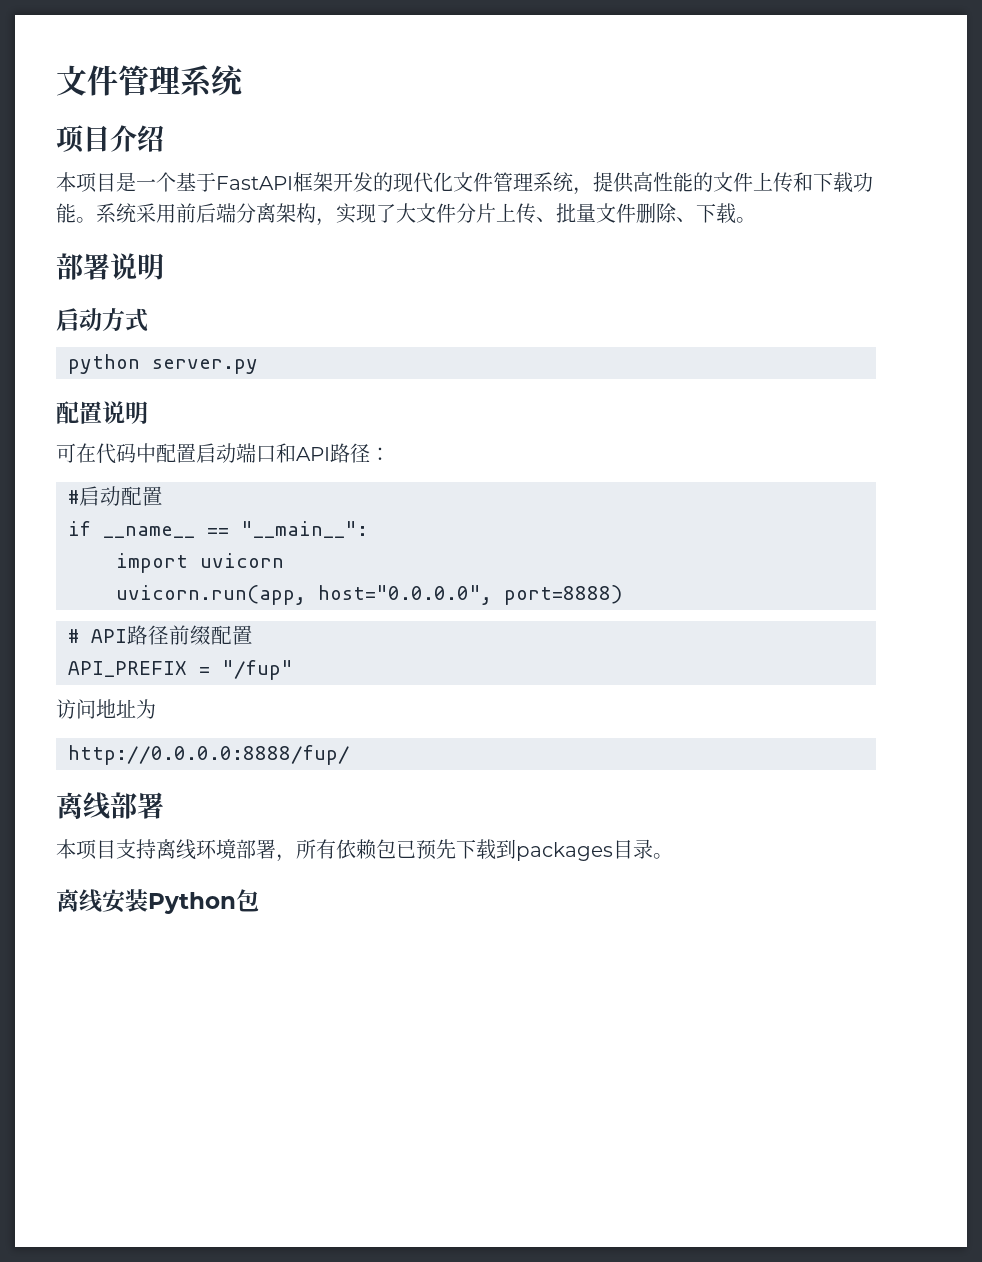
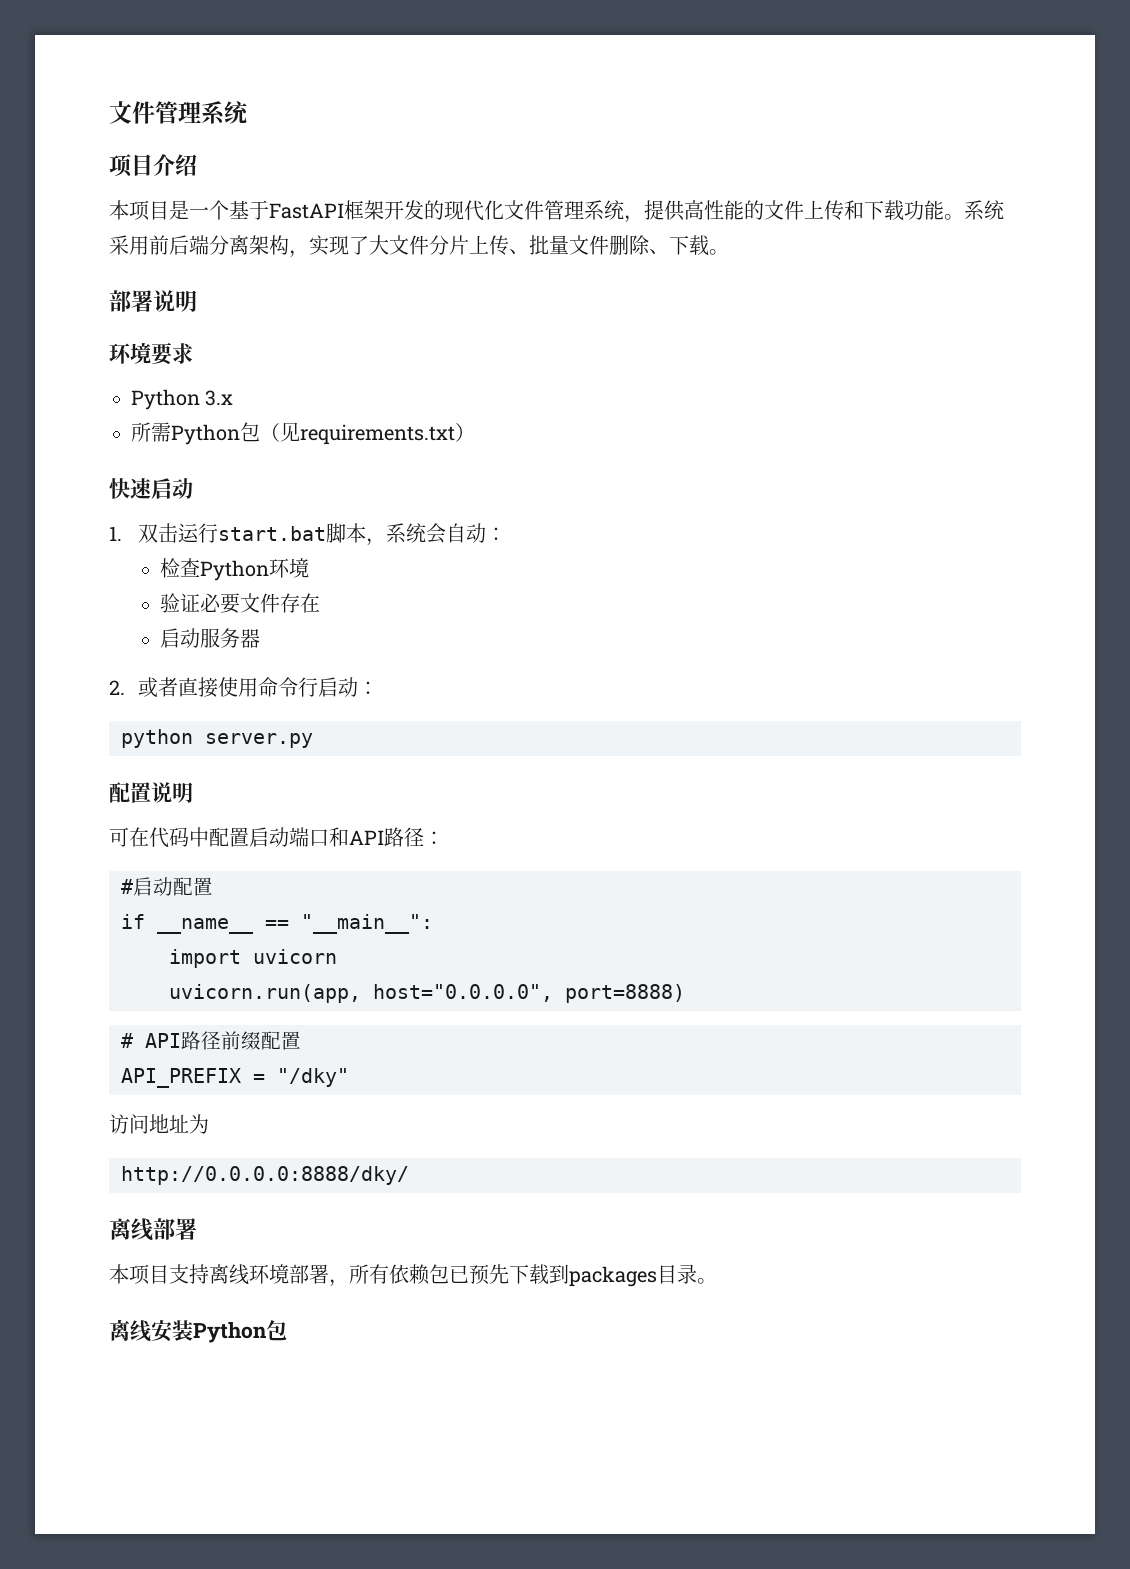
- 启动方式
+ 环境要求
+ Python 3.x
+ 所需Python包（见requirements.txt）
+ 快速启动
+ 1.双击运行start.bat脚本，系统会自动：
+ 检查Python环境
+ 验证必要文件存在
+ 启动服务器
+ 2.或者直接使用命令行启动：
- API_PREFIX = "/fup"
+ API_PREFIX = "/dky"
- http://0.0.0.0:8888/fup/
+ http://0.0.0.0:8888/dky/

